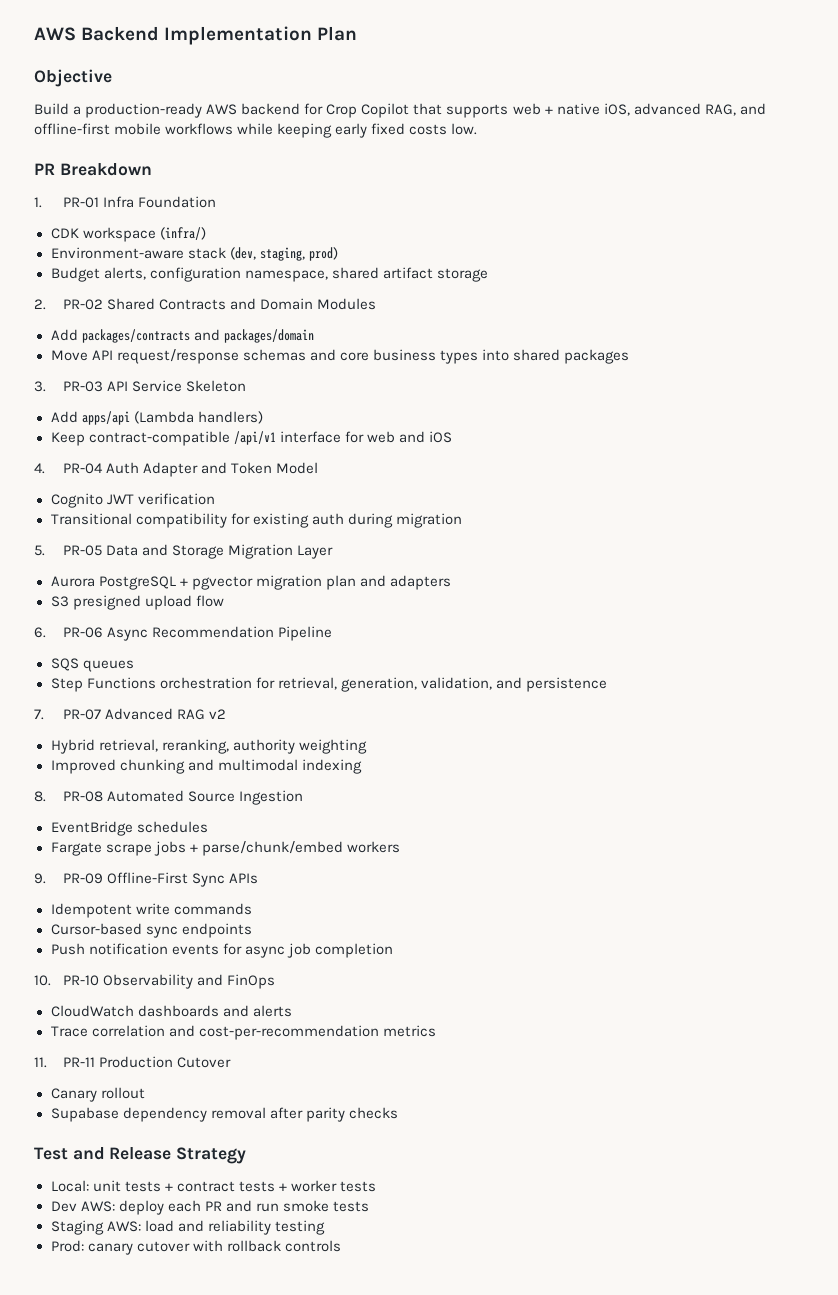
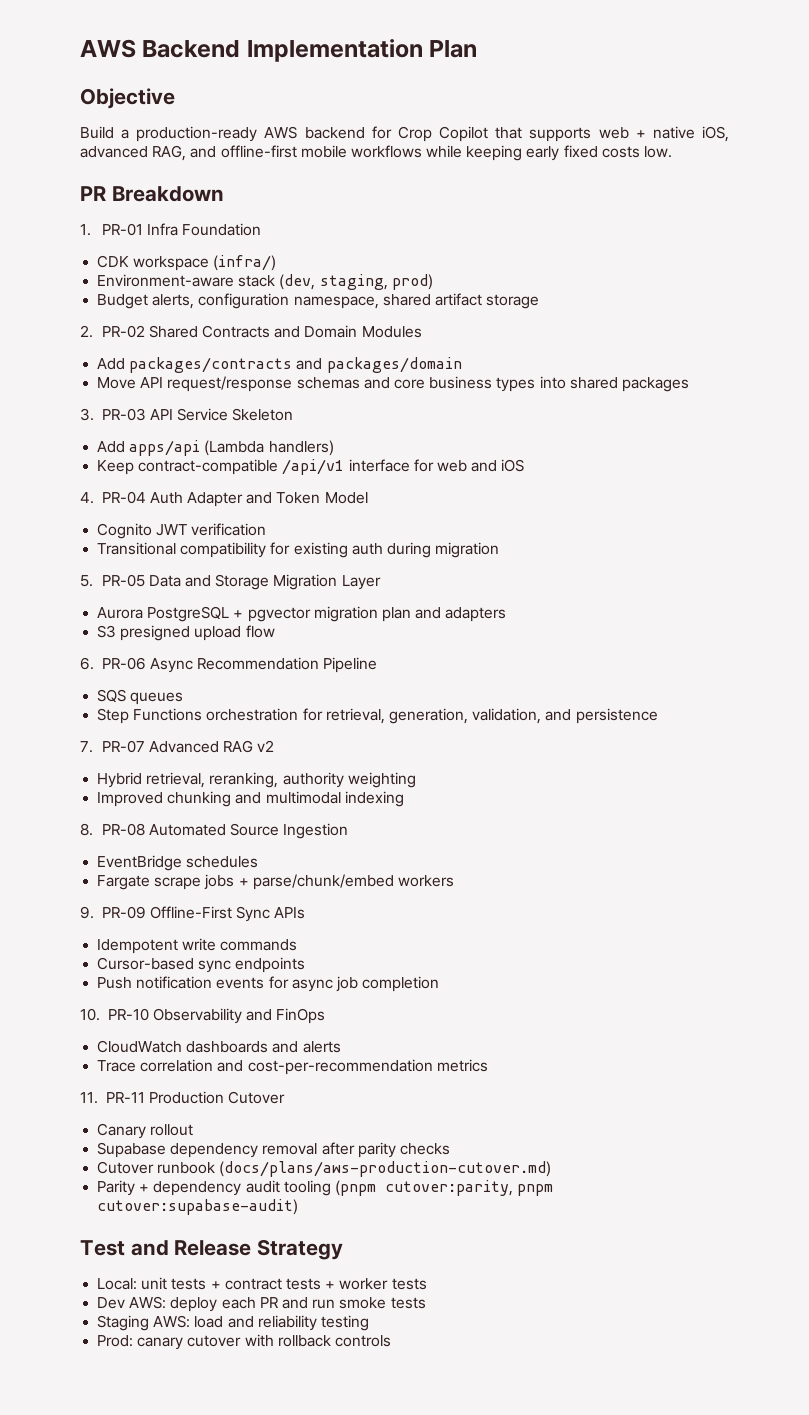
+ Cutover runbook (docs/plans/aws-production-cutover.md)
+ Parity + dependency audit tooling (pnpm cutover:parity, pnpm cutover:supabase-audit)

